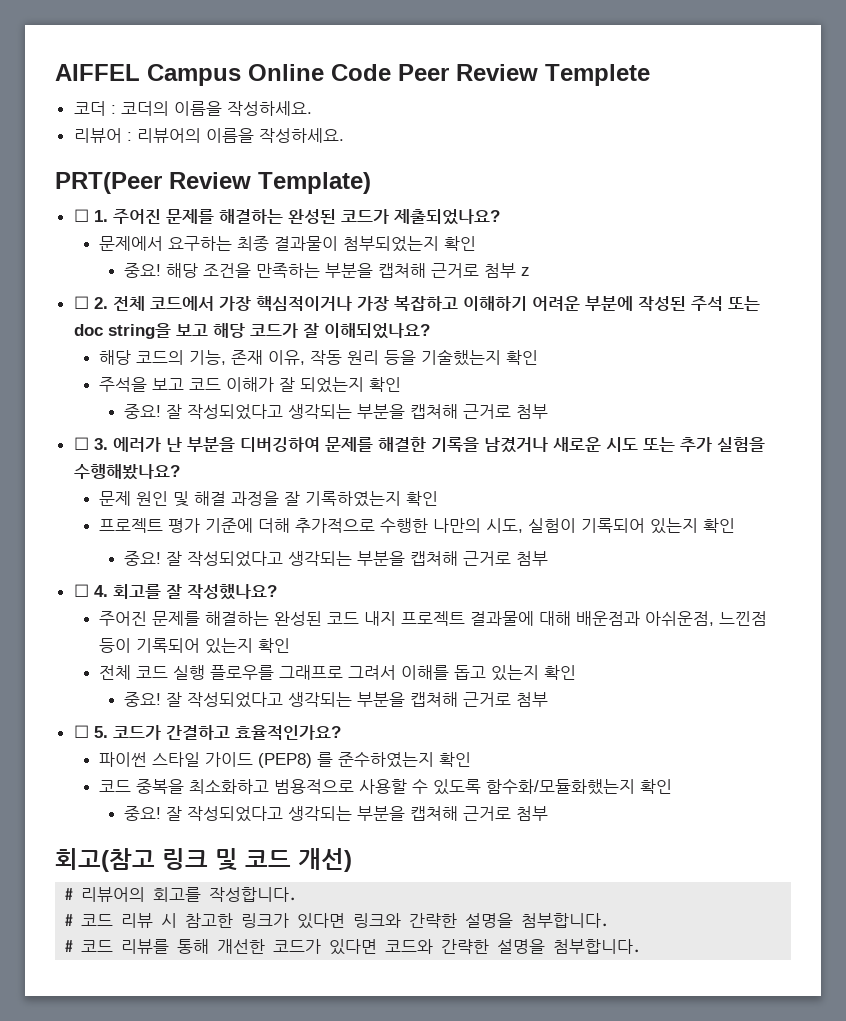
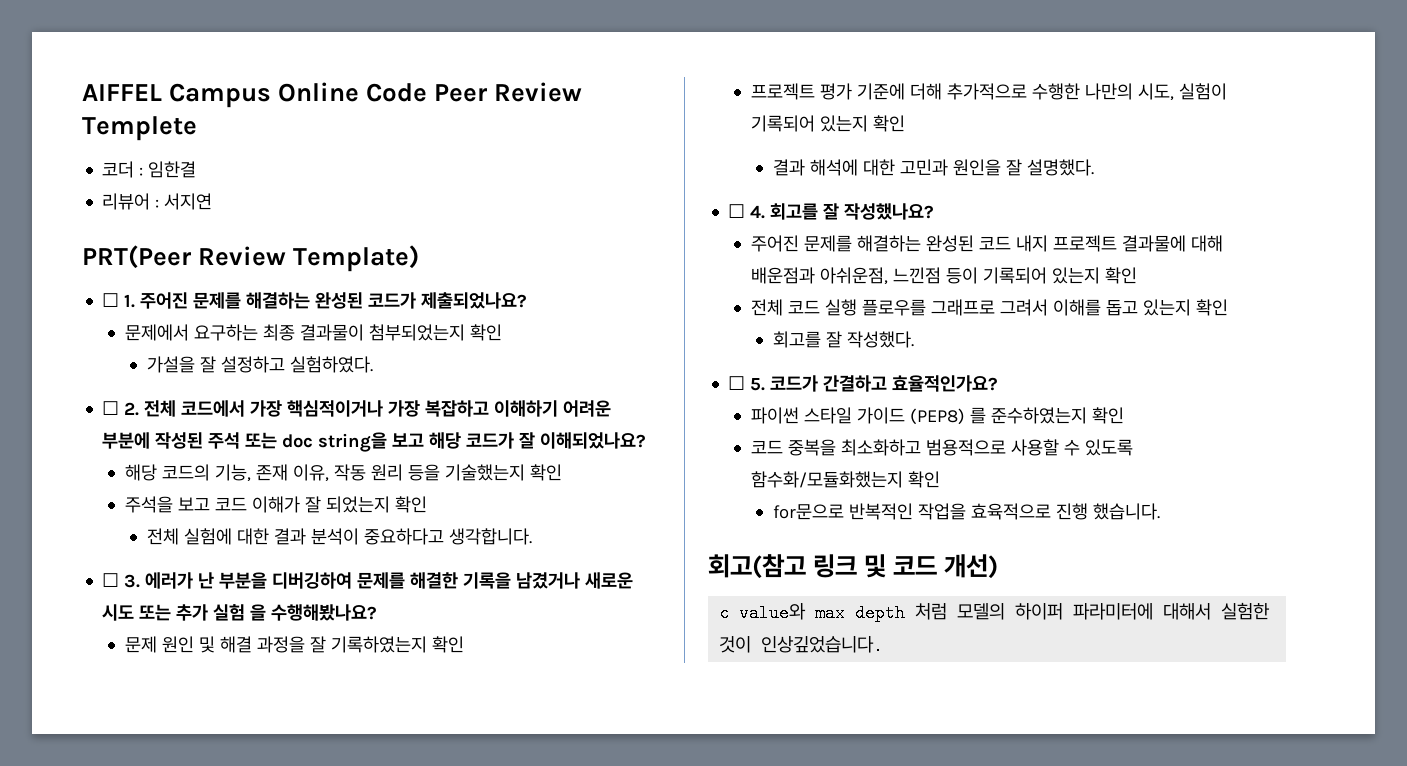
- 코더 : 코더의 이름을 작성하세요.
+ 코더 : 임한결
- 리뷰어 : 리뷰어의 이름을 작성하세요.
+ 리뷰어 : 서지연
- 중요! 해당 조건을 만족하는 부분을 캡쳐해 근거로 첨부 z
+ 가설을 잘 설정하고 실험하였다.
  주석을 보고 코드 이해가 잘 되었는지 확인
- 중요! 잘 작성되었다고 생각되는 부분을 캡쳐해 근거로 첨부
+ 전체 실험에 대한 결과 분석이 중요하다고 생각합니다.
- ☐ 3. 에러가 난 부분을 디버깅하여 문제를 해결한 기록을 남겼거나 새로운 시도 또는 추가 실험을 수행해봤나요?
+ ☐ 3. 에러가 난 부분을 디버깅하여 문제를 해결한 기록을 남겼거나 새로운 시도 또는 추가 실험 을 수행해봤나요?
  프로젝트 평가 기준에 더해 추가적으로 수행한 나만의 시도, 실험이 기록되어 있는지 확인
- 중요! 잘 작성되었다고 생각되는 부분을 캡쳐해 근거로 첨부
+ 결과 해석에 대한 고민과 원인을 잘 설명했다.
  전체 코드 실행 플로우를 그래프로 그려서 이해를 돕고 있는지 확인
- 중요! 잘 작성되었다고 생각되는 부분을 캡쳐해 근거로 첨부
+ 회고를 잘 작성했다.
  코드 중복을 최소화하고 범용적으로 사용할 수 있도록 함수화/모듈화했는지 확인
- 중요! 잘 작성되었다고 생각되는 부분을 캡쳐해 근거로 첨부
+ for문으로 반복적인 작업을 효육적으로 진행 했습니다.
- # 리뷰어의 회고를 작성합니다.
- # 코드 리뷰 시 참고한 링크가 있다면 링크와 간략한 설명을 첨부합니다.
- # 코드 리뷰를 통해 개선한 코드가 있다면 코드와 간략한 설명을 첨부합니다.
+ c value와 max depth 처럼 모델의 하이퍼 파라미터에 대해서 실험한 것이 인상깊었습니다.

